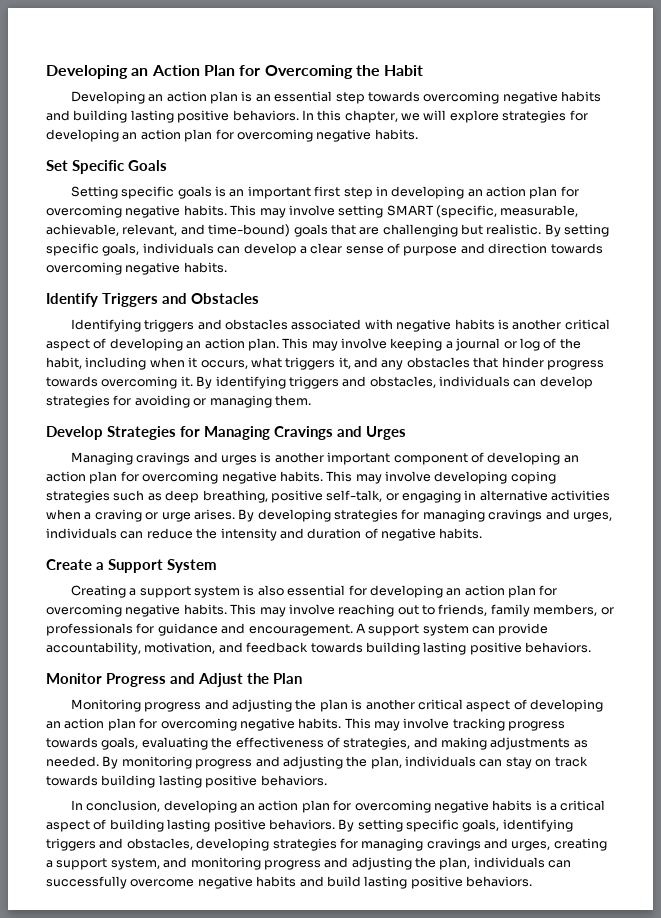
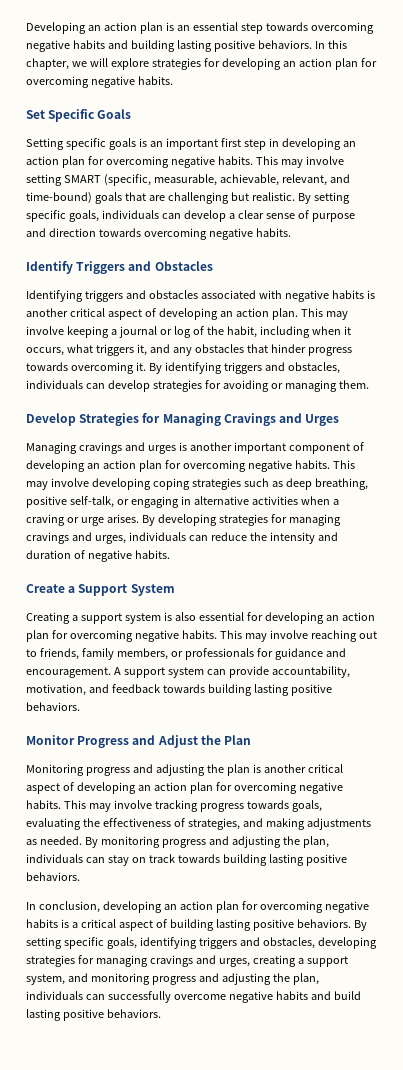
- Developing an Action Plan for Overcoming the Habit

